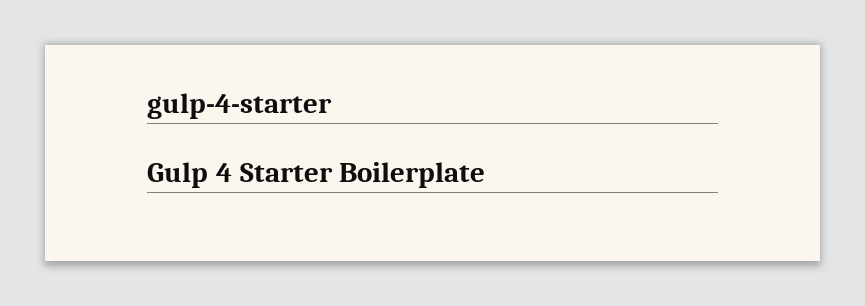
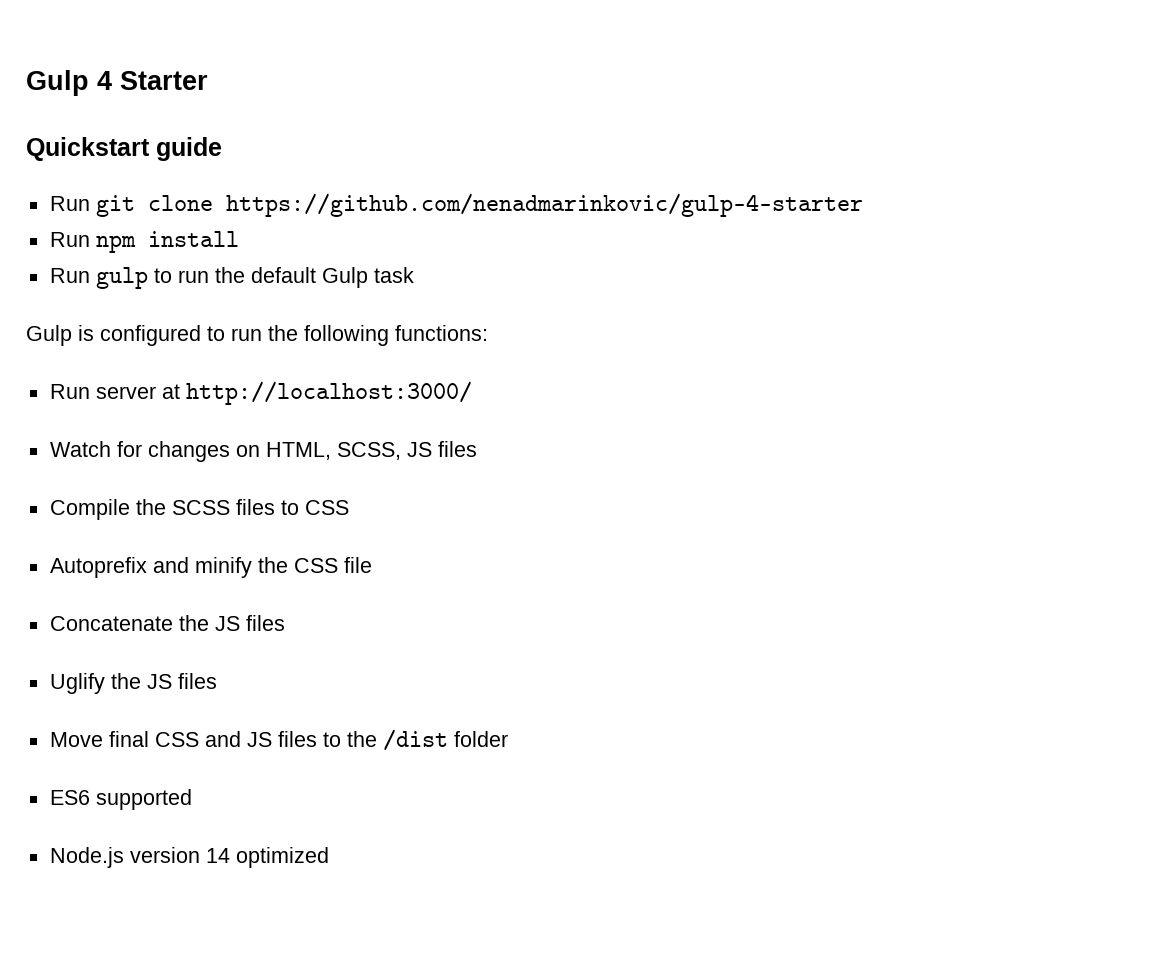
- gulp-4-starter
- Gulp 4 Starter Boilerplate
+ Gulp 4 Starter
+ Quickstart guide
+ Run git clone https://github.com/nenadmarinkovic/gulp-4-starter
+ Run npm install
+ Run gulp to run the default Gulp task
+ Gulp is configured to run the following functions:
+ Run server at http://localhost:3000/
+ Watch for changes on HTML, SCSS, JS files
+ Compile the SCSS files to CSS
+ Autoprefix and minify the CSS file
+ Concatenate the JS files
+ Uglify the JS files
+ Move final CSS and JS files to the /dist folder
+ ES6 supported
+ Node.js version 14 optimized

